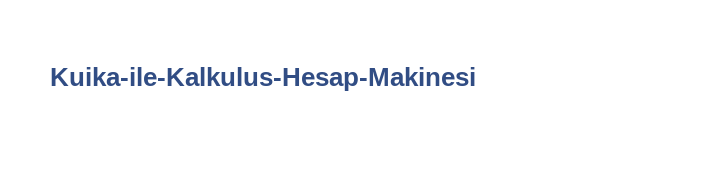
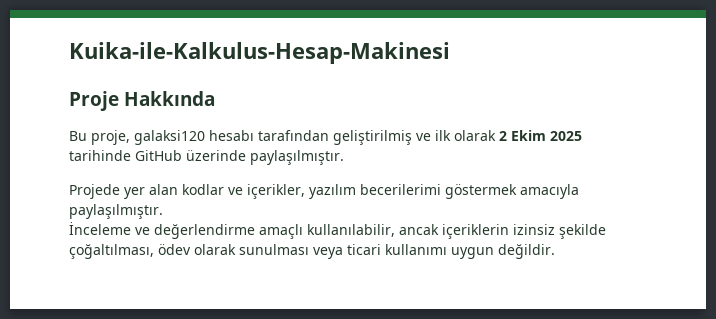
+ Proje Hakkında
+ Bu proje, galaksi120 hesabı tarafından geliştirilmiş ve ilk olarak 2 Ekim 2025 tarihinde GitHub üzerinde paylaşılmıştır.
+ Projede yer alan kodlar ve içerikler, yazılım becerilerimi göstermek amacıyla paylaşılmıştır.
+ İnceleme ve değerlendirme amaçlı kullanılabilir, ancak içeriklerin izinsiz şekilde çoğaltılması, ödev olarak sunulması veya ticari kullanımı uygun değildir.

